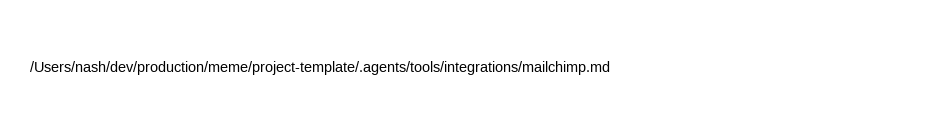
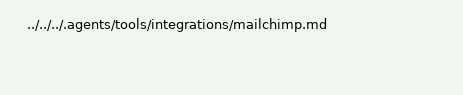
- /Users/nash/dev/production/meme/project-template/.agents/tools/integrations/mailchimp.md
+ ../../../.agents/tools/integrations/mailchimp.md

